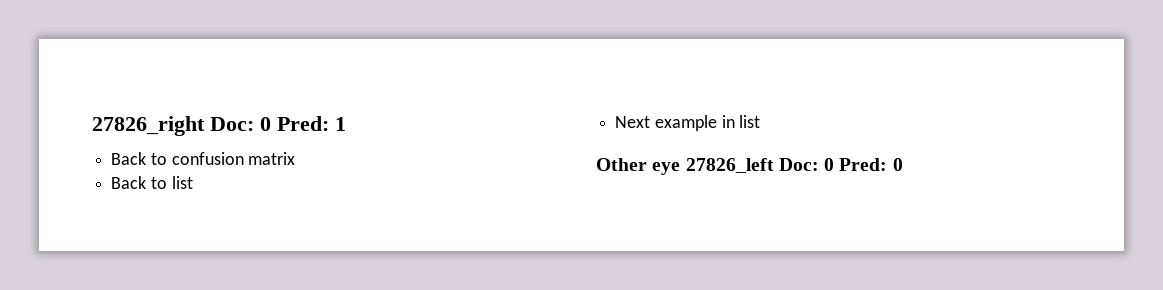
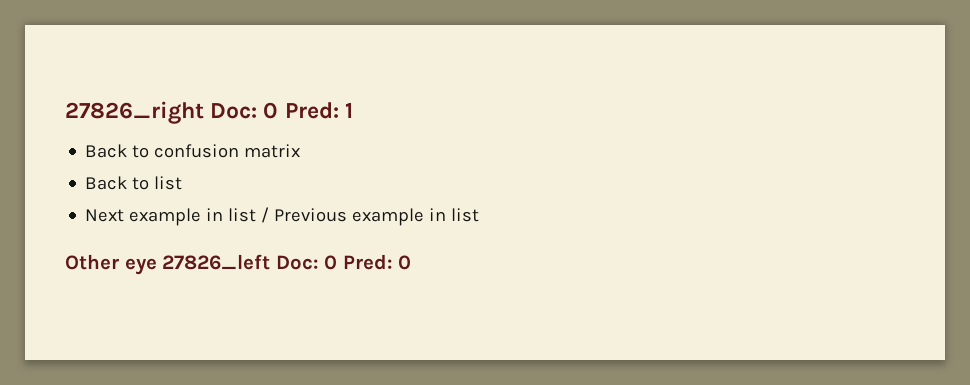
- Next example in list
+ Next example in list / Previous example in list

